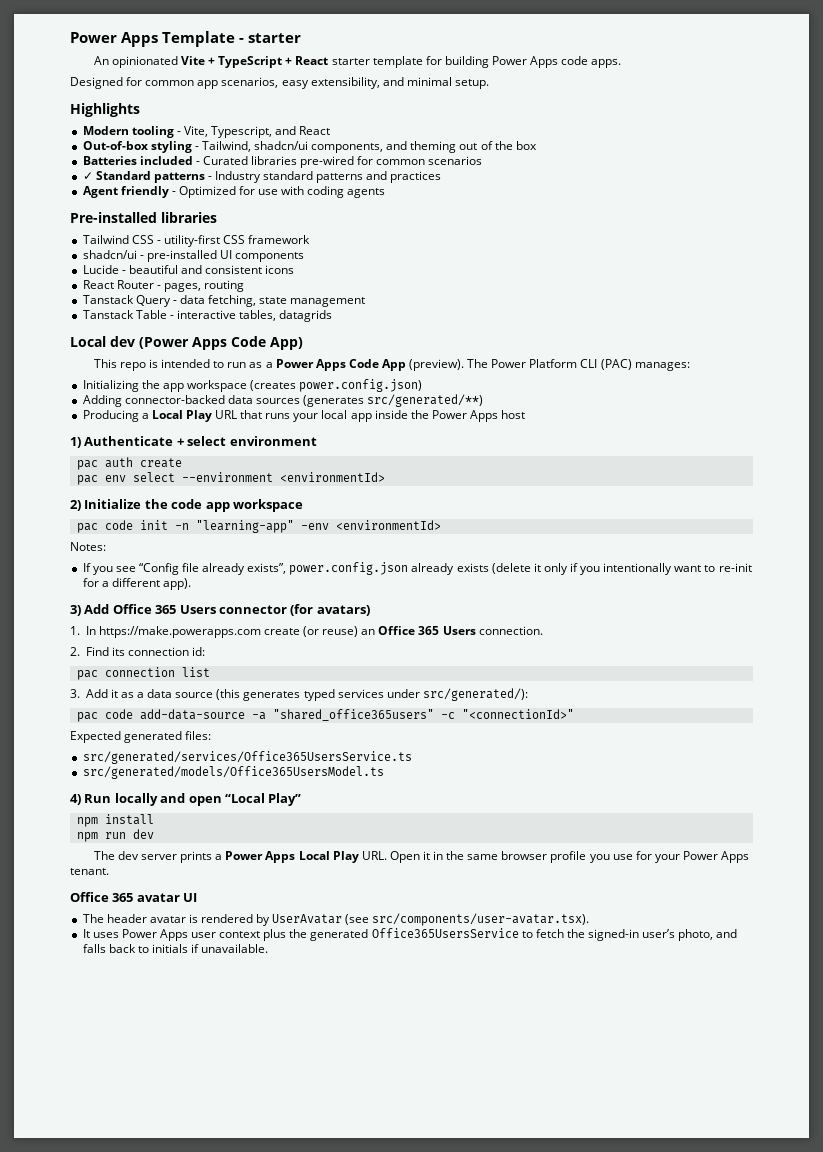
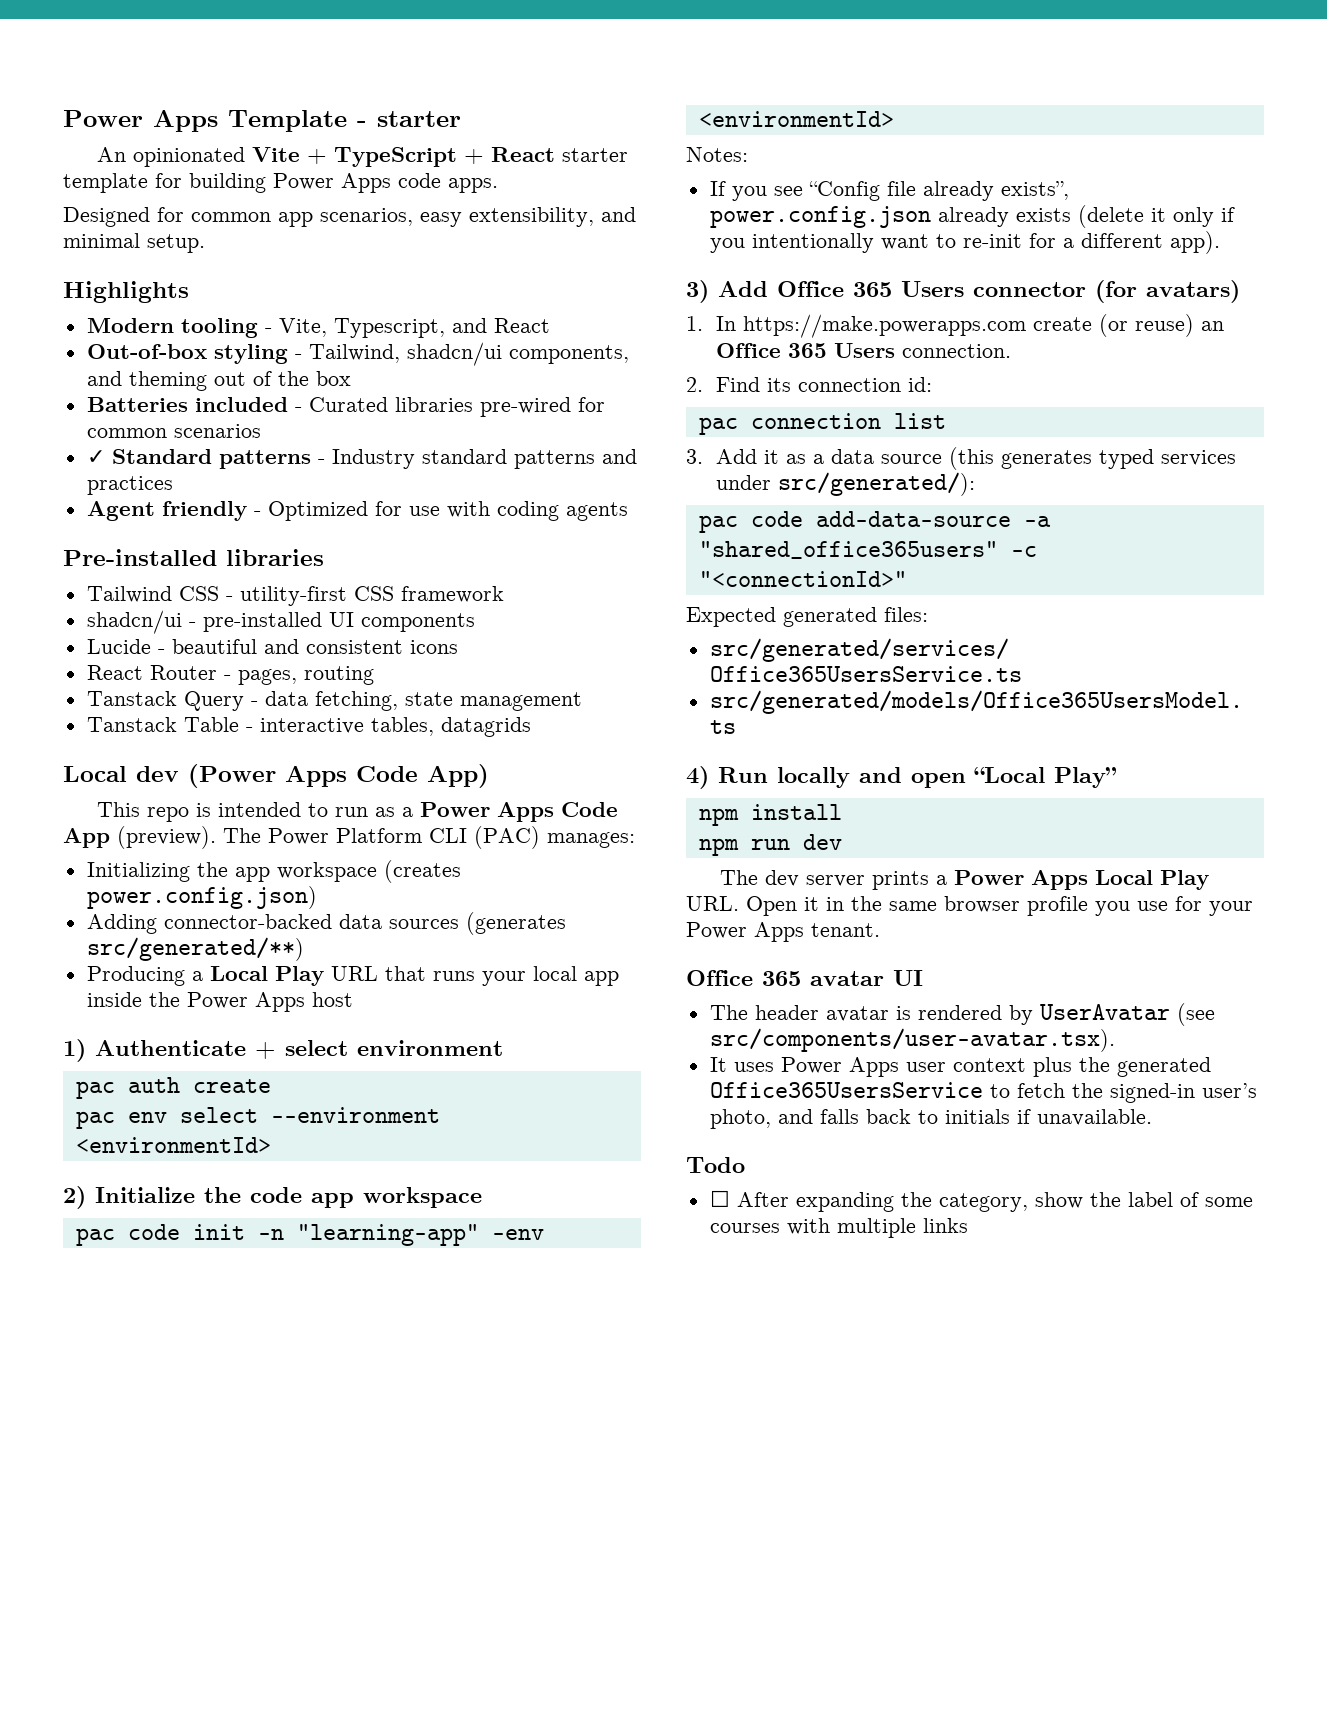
+ Todo
+ ☐ After expanding the category, show the label of some courses with multiple links

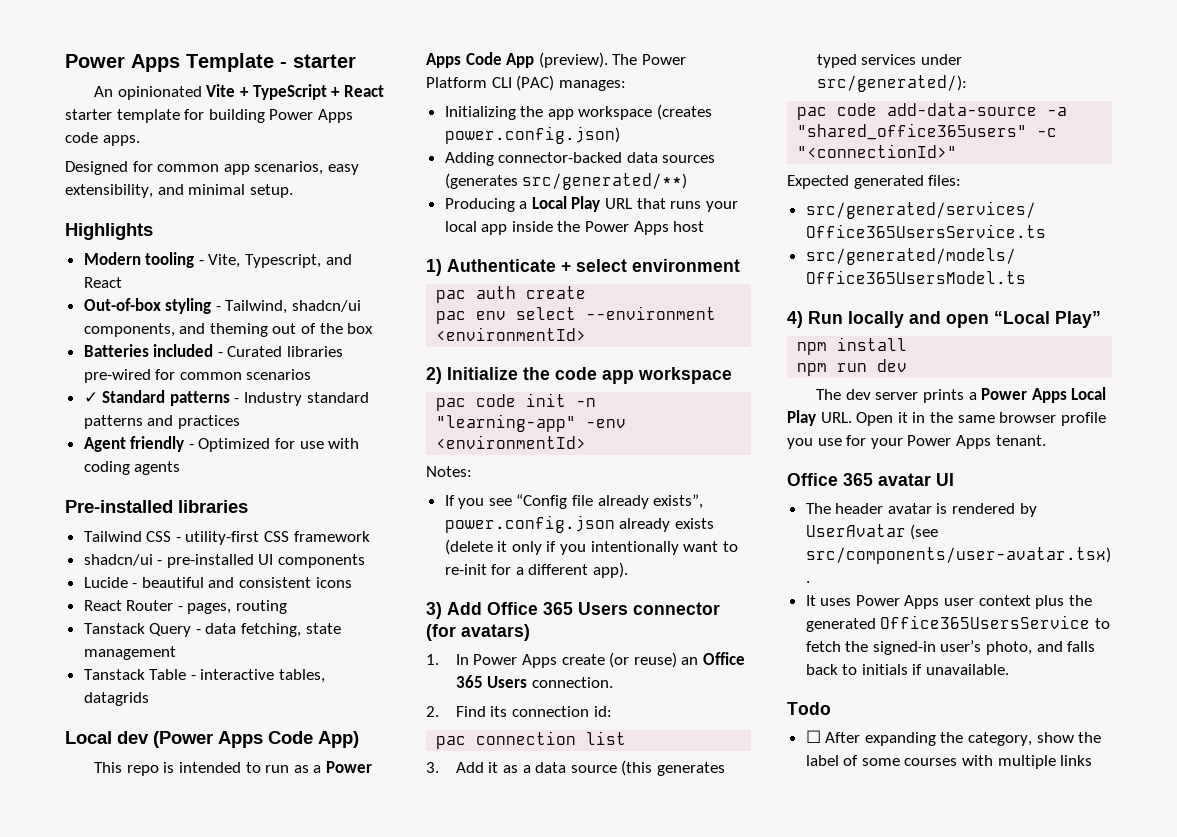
- 1. In https://make.powerapps.com create (or reuse) an Office 365 Users connection.
+ 1. In Power Apps create (or reuse) an Office 365 Users connection.

